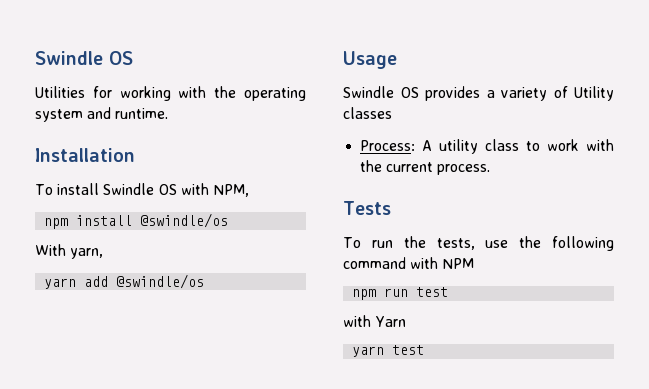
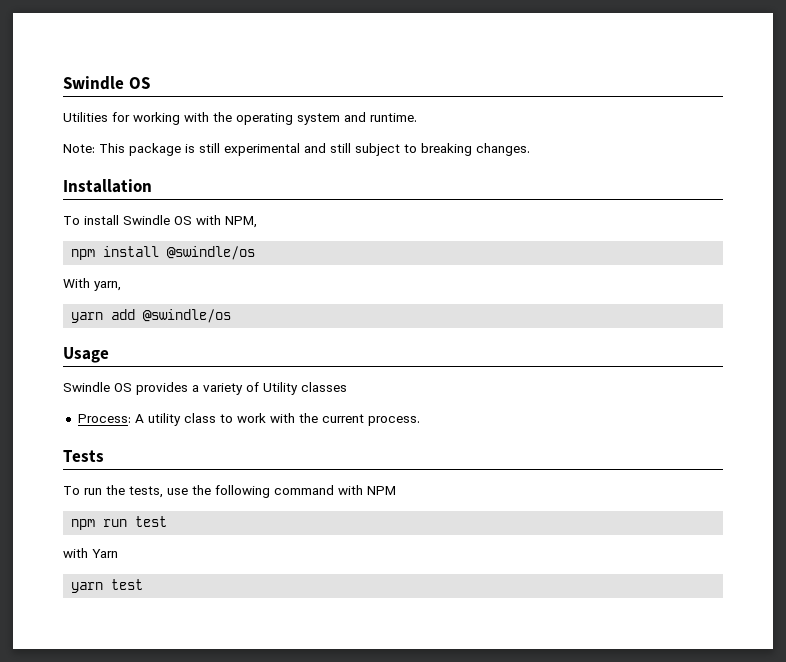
+ Note: This package is still experimental and still subject to breaking changes.

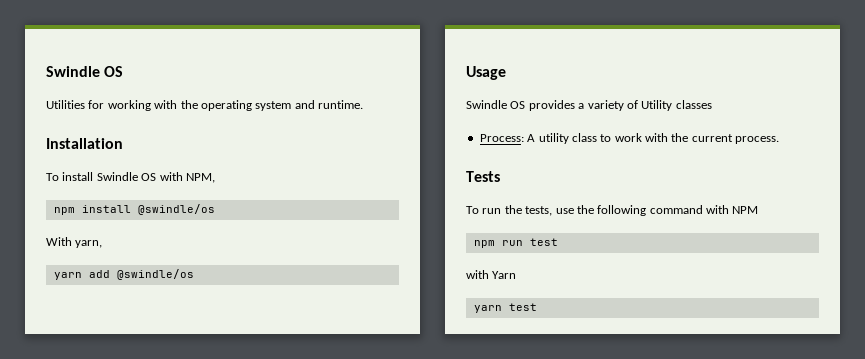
- Note: This package is still experimental and still subject to breaking changes.

